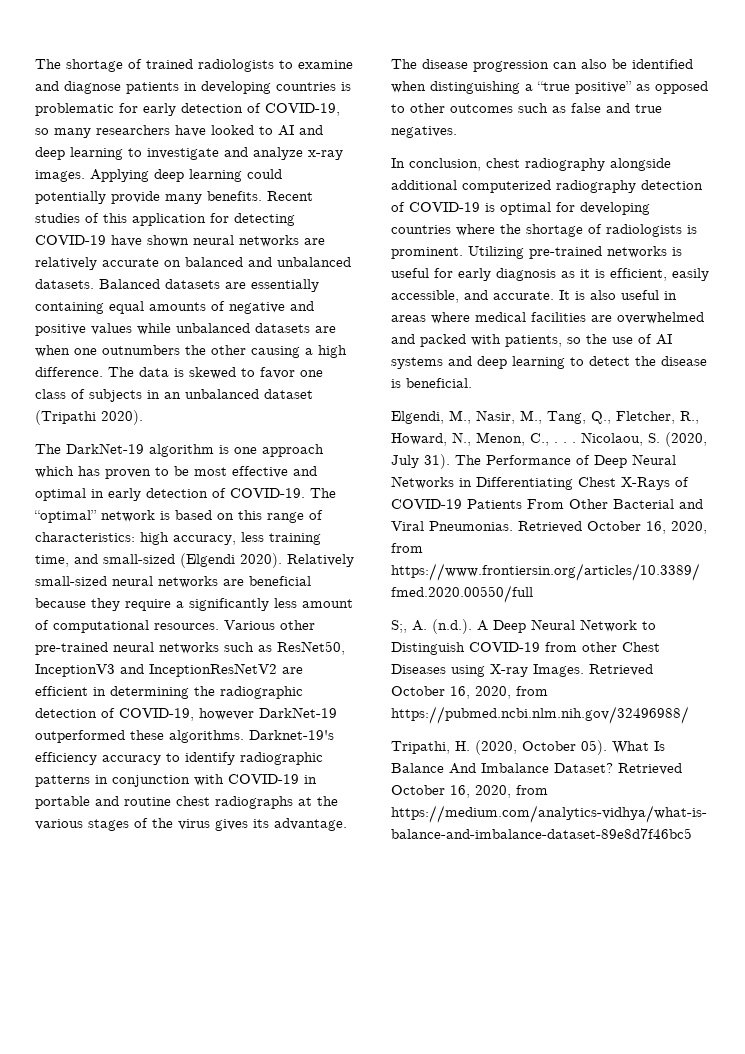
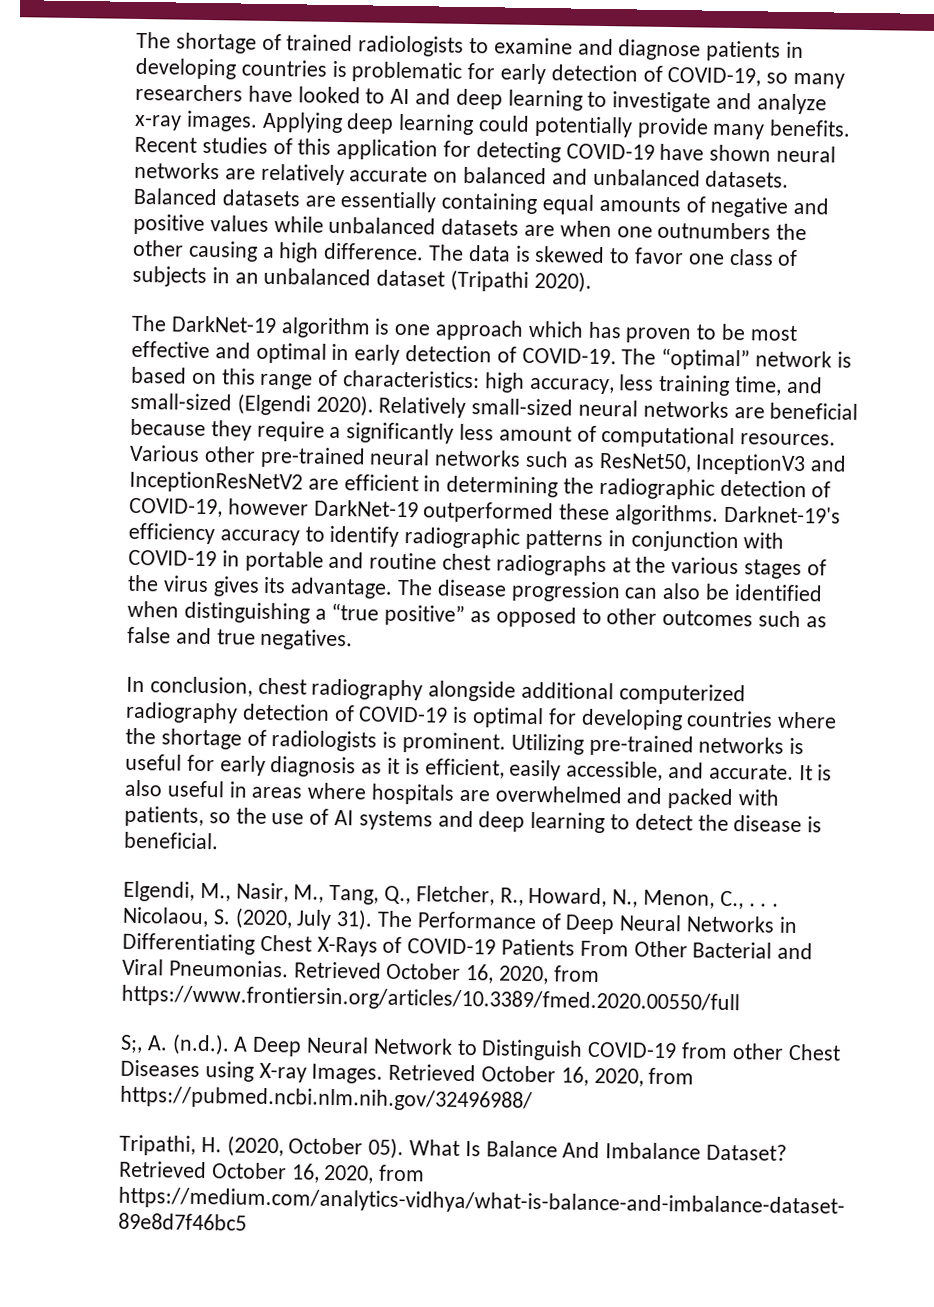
- It is also useful in areas where medical facilities are overwhelmed and packed with patients, so the use of AI systems and deep learning to detect the disease is beneficial.
+ It is also useful in areas where hospitals are overwhelmed and packed with patients, so the use of AI systems and deep learning to detect the disease is beneficial.

